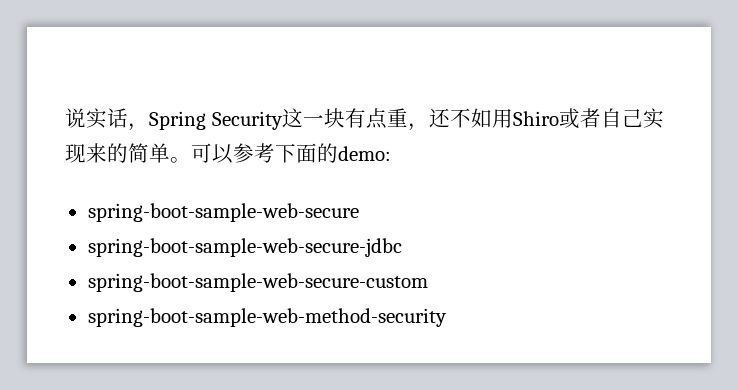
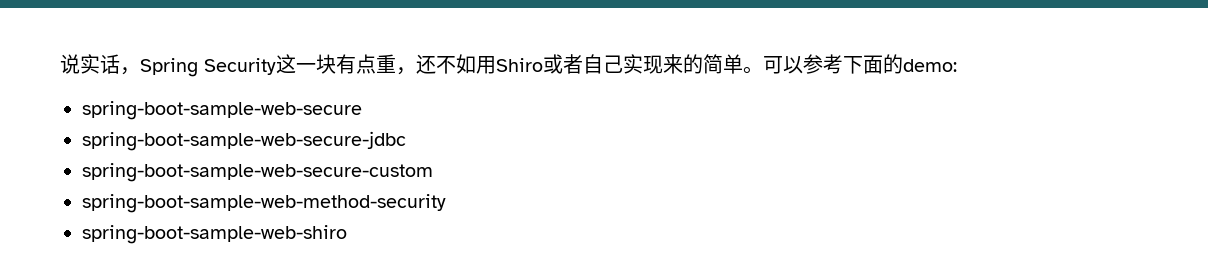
+ spring-boot-sample-web-shiro

